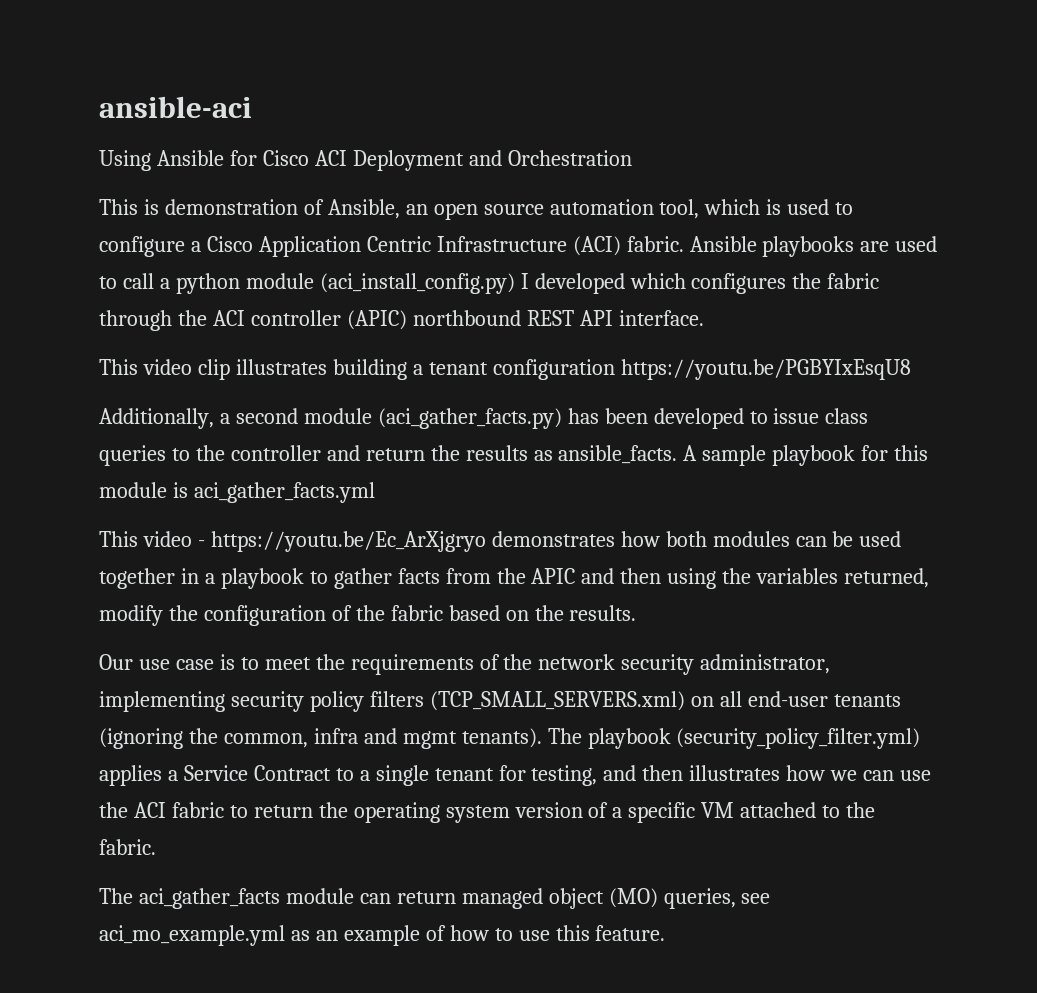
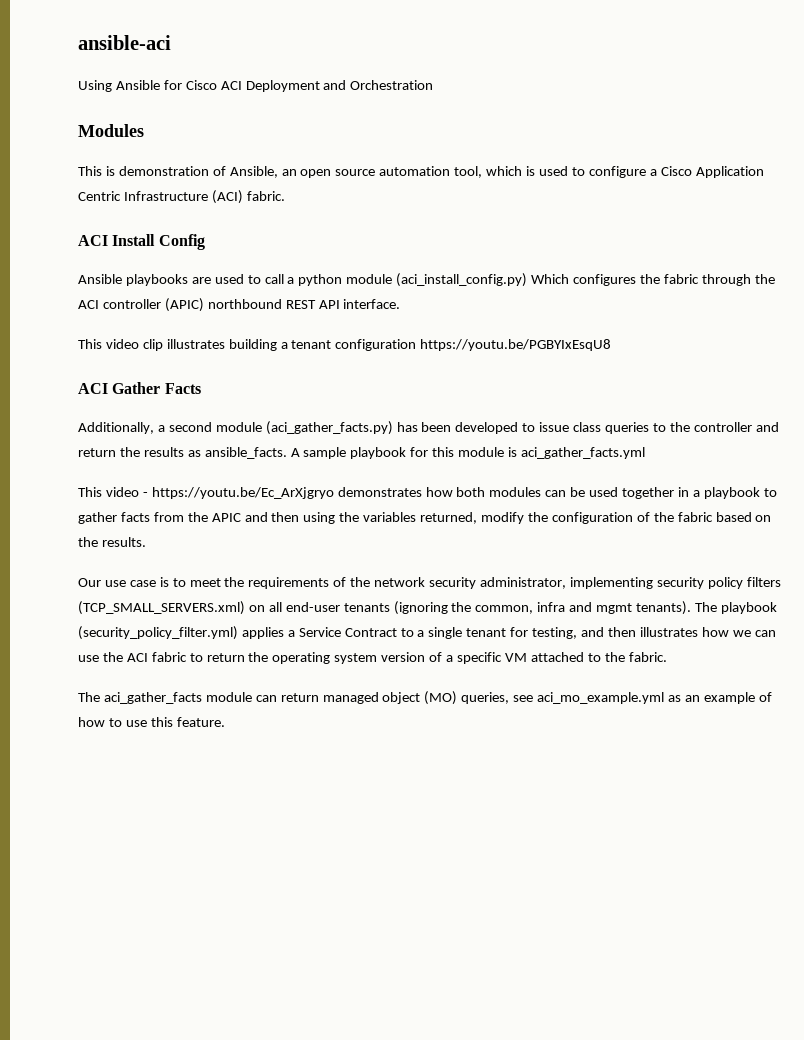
+ Modules
- This is demonstration of Ansible, an open source automation tool, which is used to configure a Cisco Application Centric Infrastructure (ACI) fabric. Ansible playbooks are used to call a python module (aci_install_config.py) I developed which configures the fabric through the ACI controller (APIC) northbound REST API interface.
+ This is demonstration of Ansible, an open source automation tool, which is used to configure a Cisco Application Centric Infrastructure (ACI) fabric.
+ ACI Install Config
+ Ansible playbooks are used to call a python module (aci_install_config.py) Which configures the fabric through the ACI controller (APIC) northbound REST API interface.
+ ACI Gather Facts

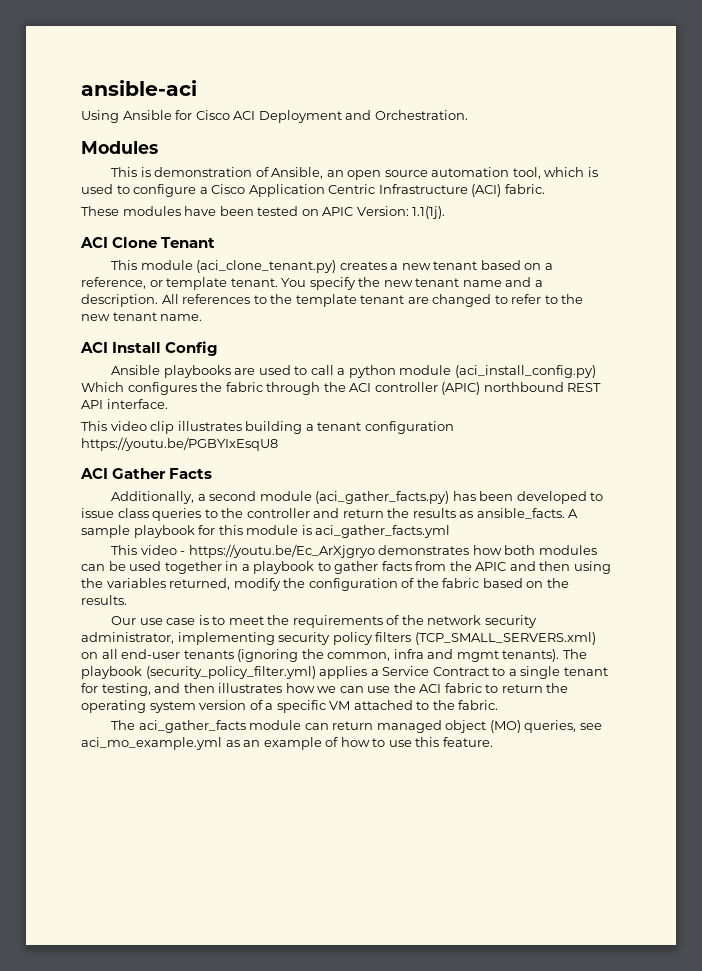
- Using Ansible for Cisco ACI Deployment and Orchestration
+ Using Ansible for Cisco ACI Deployment and Orchestration.
+ These modules have been tested on APIC Version: 1.1(1j).
+ ACI Clone Tenant
+ This module (aci_clone_tenant.py) creates a new tenant based on a reference, or template tenant. You specify the new tenant name and a description. All references to the template tenant are changed to refer to the new tenant name.

